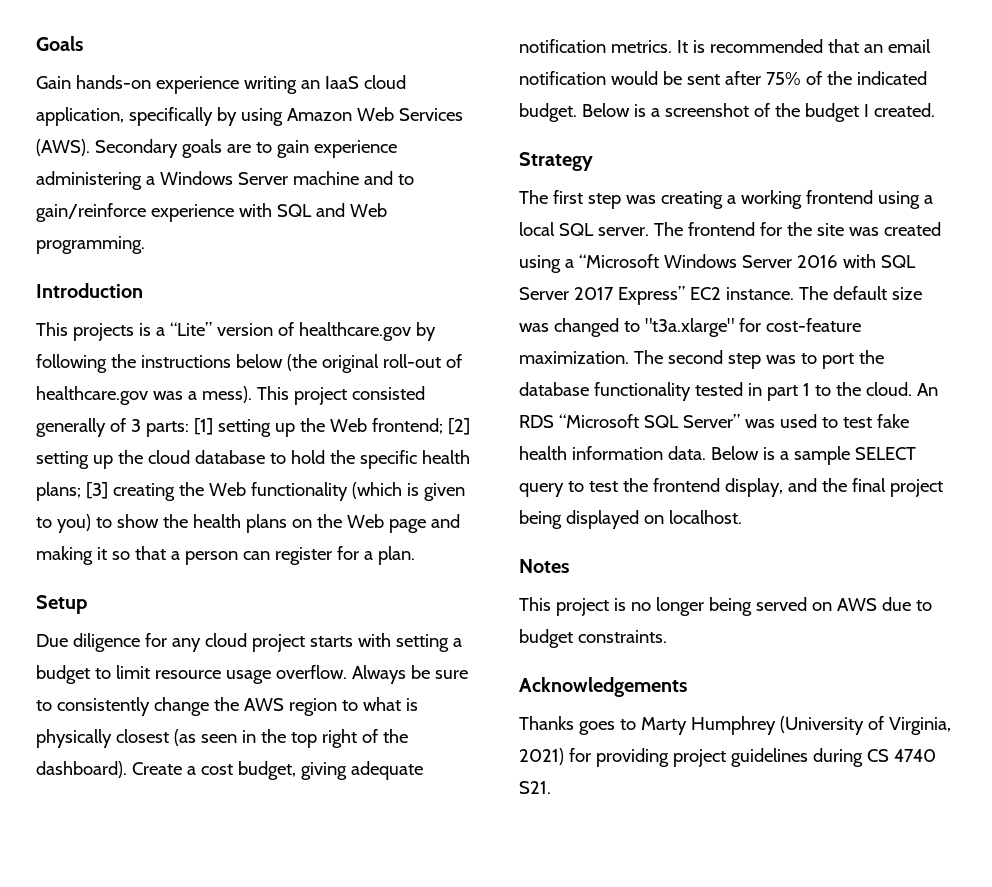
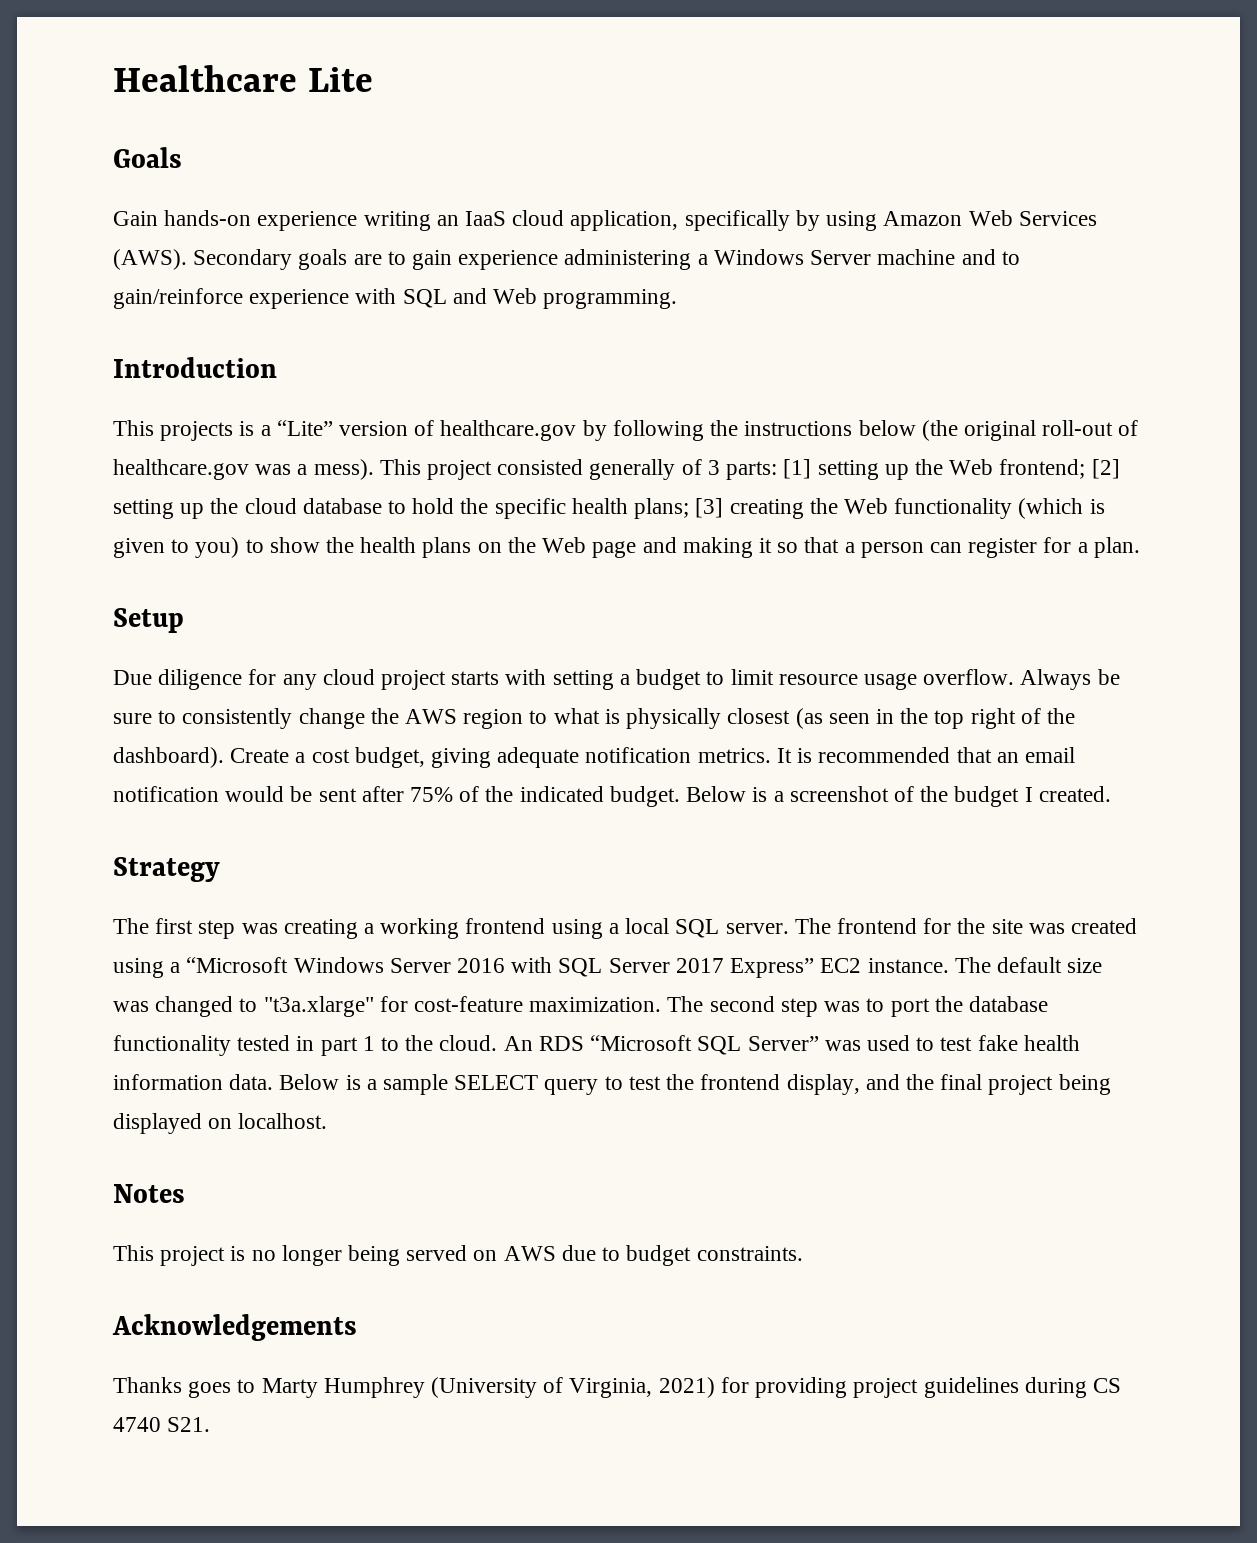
+ Healthcare Lite

